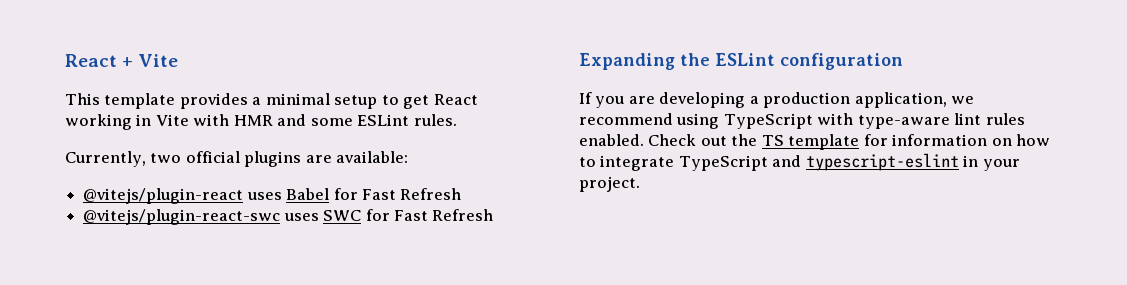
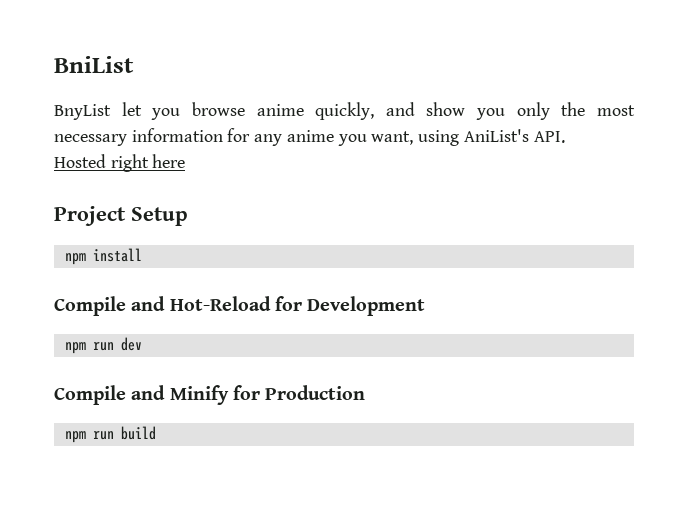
- React + Vite
- This template provides a minimal setup to get React working in Vite with HMR and some ESLint rules.
- Currently, two official plugins are available:
- @vitejs/plugin-react uses Babel for Fast Refresh
- @vitejs/plugin-react-swc uses SWC for Fast Refresh
- Expanding the ESLint configuration
- If you are developing a production application, we recommend using TypeScript with type-aware lint rules enabled. Check out the TS template for information on how to integrate TypeScript and typescript-eslint in your project.
+ BniList
+ BnyList let you browse anime quickly, and show you only the most necessary information for any anime you want, using AniList's API.
+ Hosted right here
+ Project Setup
+ npm install
+ Compile and Hot-Reload for Development
+ npm run dev
+ Compile and Minify for Production
+ npm run build

